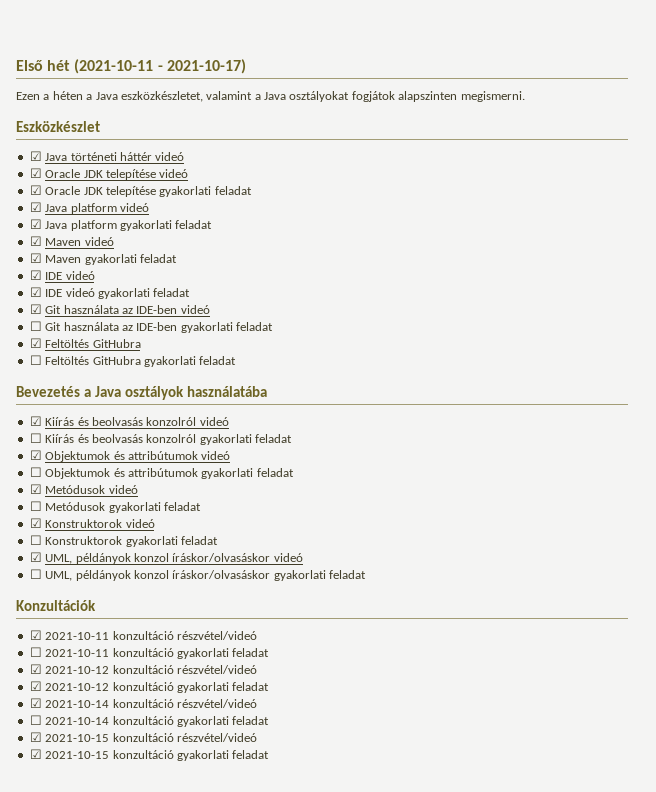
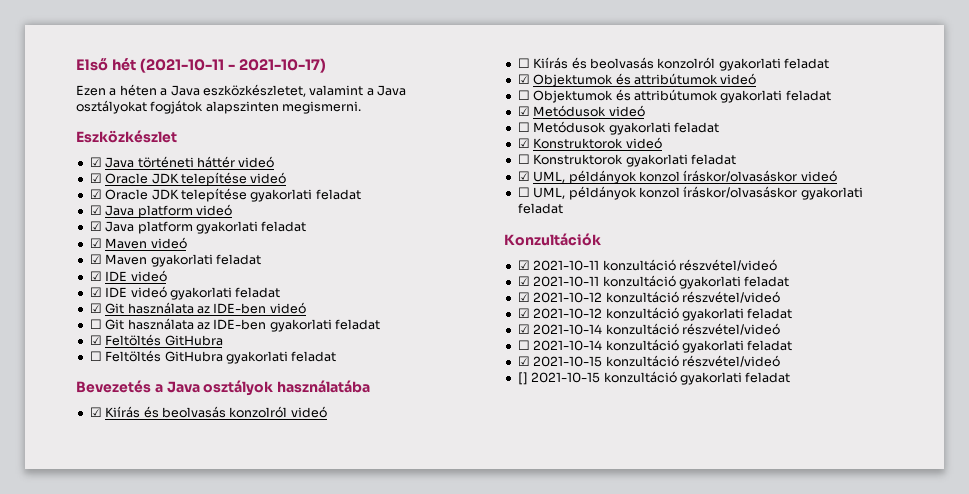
- ☐ 2021-10-11 konzultáció gyakorlati feladat
+ ☑ 2021-10-11 konzultáció gyakorlati feladat
- ☑ 2021-10-15 konzultáció gyakorlati feladat
+ [] 2021-10-15 konzultáció gyakorlati feladat

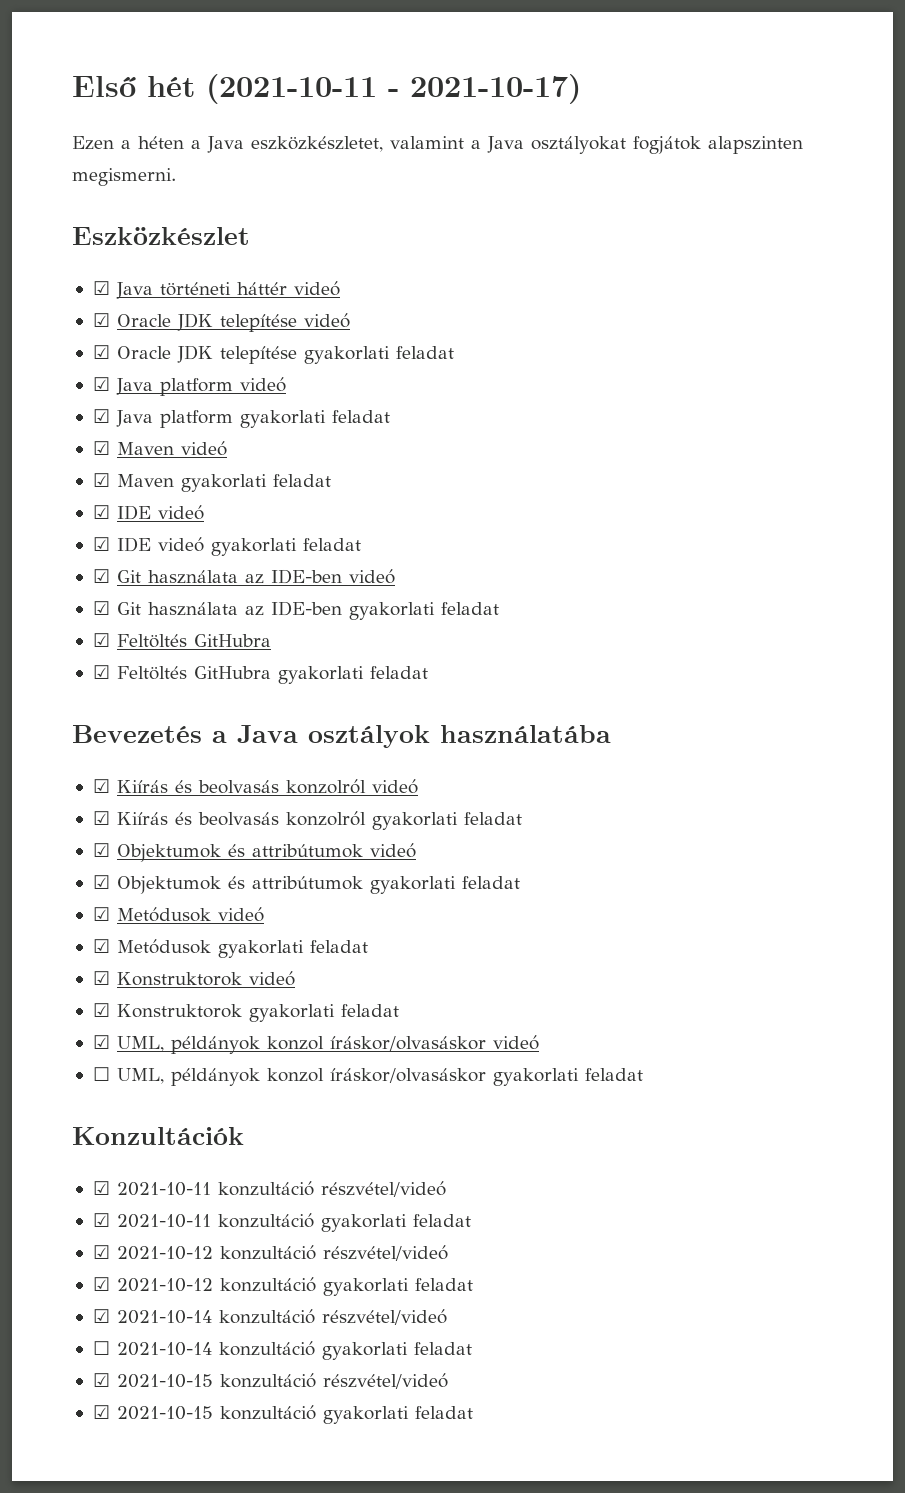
- ☐ Git használata az IDE-ben gyakorlati feladat
+ ☑ Git használata az IDE-ben gyakorlati feladat
- ☐ Feltöltés GitHubra gyakorlati feladat
+ ☑ Feltöltés GitHubra gyakorlati feladat
- ☐ Kiírás és beolvasás konzolról gyakorlati feladat
+ ☑ Kiírás és beolvasás konzolról gyakorlati feladat
- ☐ Objektumok és attribútumok gyakorlati feladat
+ ☑ Objektumok és attribútumok gyakorlati feladat
- ☐ Metódusok gyakorlati feladat
+ ☑ Metódusok gyakorlati feladat
- ☐ Konstruktorok gyakorlati feladat
+ ☑ Konstruktorok gyakorlati feladat
- [] 2021-10-15 konzultáció gyakorlati feladat
+ ☑ 2021-10-15 konzultáció gyakorlati feladat

